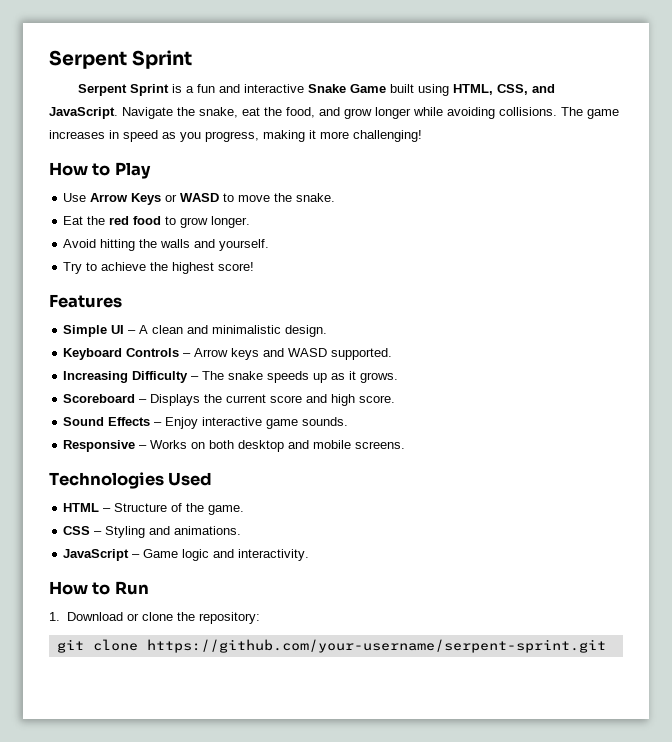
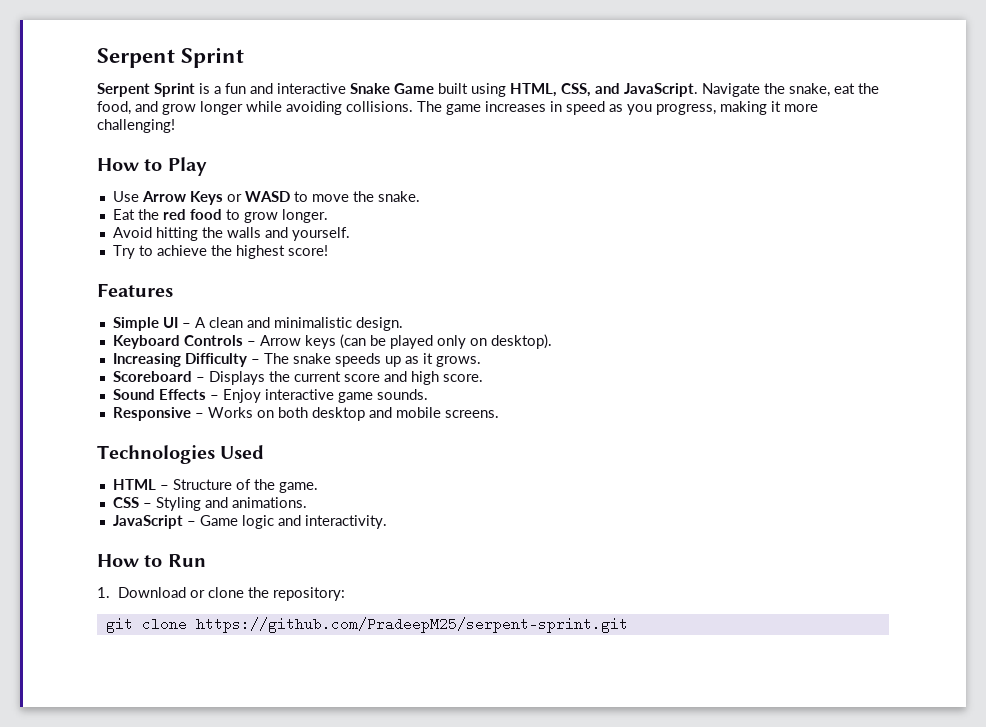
- Keyboard Controls – Arrow keys and WASD supported.
+ Keyboard Controls – Arrow keys (can be played only on desktop).
- git clone https://github.com/your-username/serpent-sprint.git
+ git clone https://github.com/PradeepM25/serpent-sprint.git

